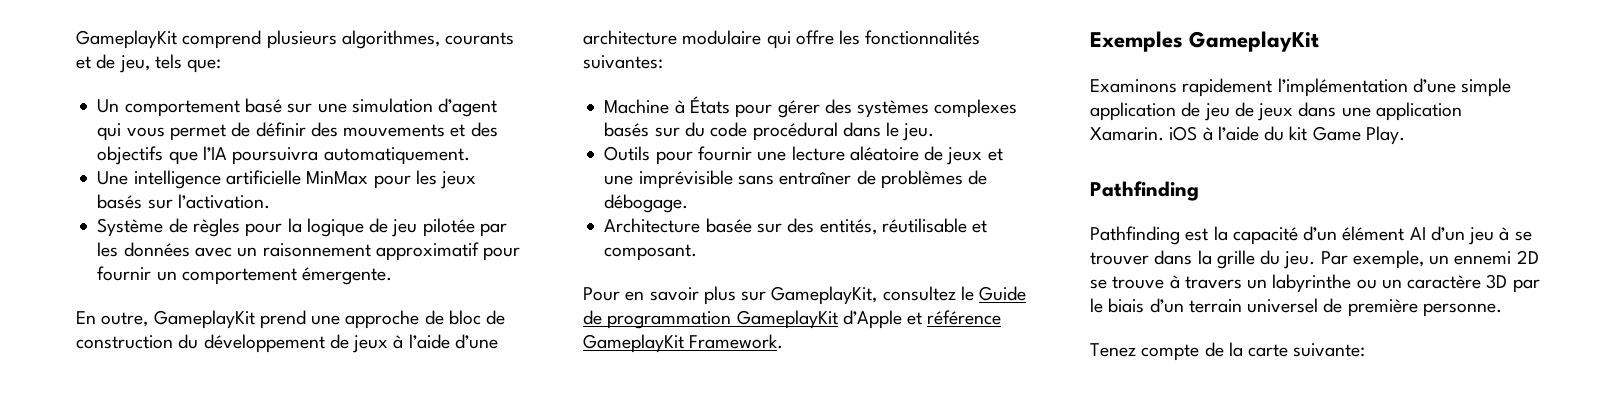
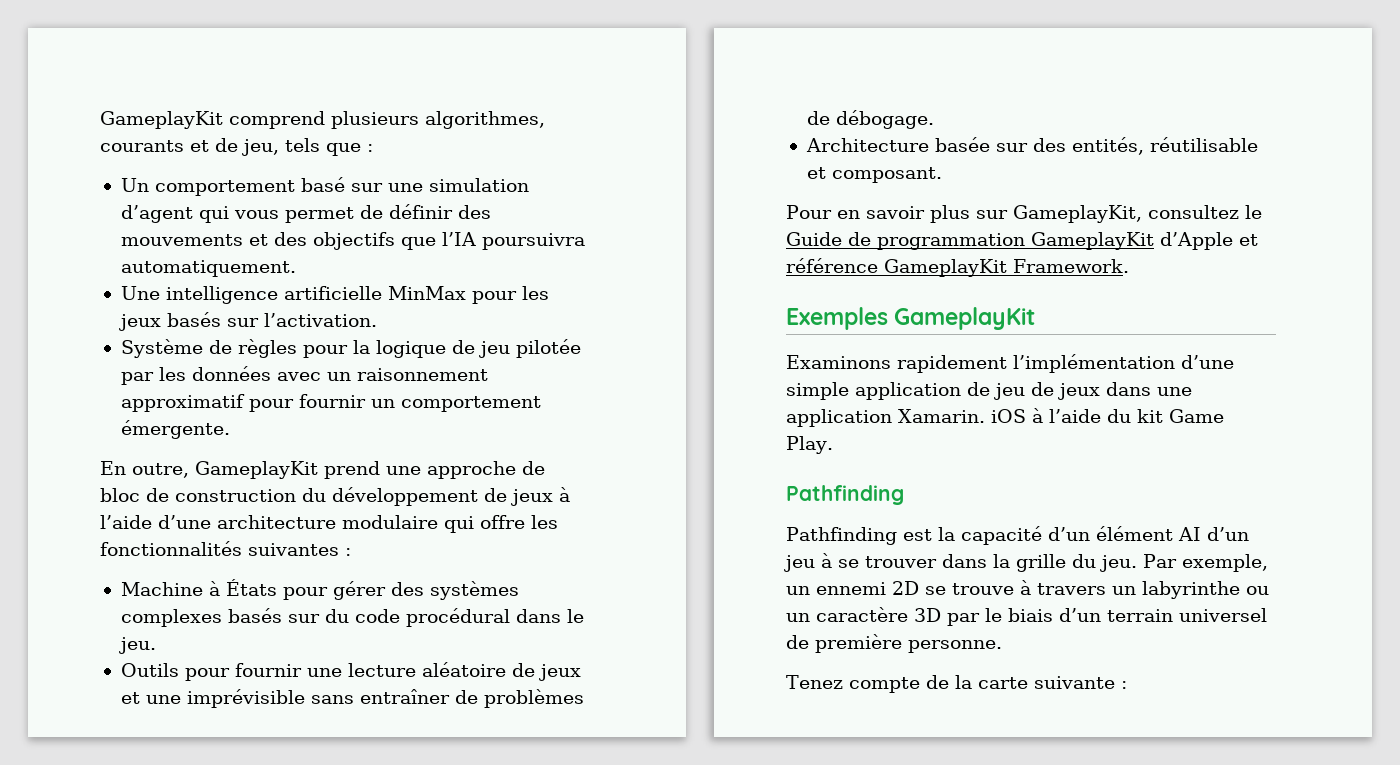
- GameplayKit comprend plusieurs algorithmes, courants et de jeu, tels que:
+ GameplayKit comprend plusieurs algorithmes, courants et de jeu, tels que :
- En outre, GameplayKit prend une approche de bloc de construction du développement de jeux à l’aide d’une architecture modulaire qui offre les fonctionnalités suivantes:
+ En outre, GameplayKit prend une approche de bloc de construction du développement de jeux à l’aide d’une architecture modulaire qui offre les fonctionnalités suivantes :
- Tenez compte de la carte suivante:
+ Tenez compte de la carte suivante :

